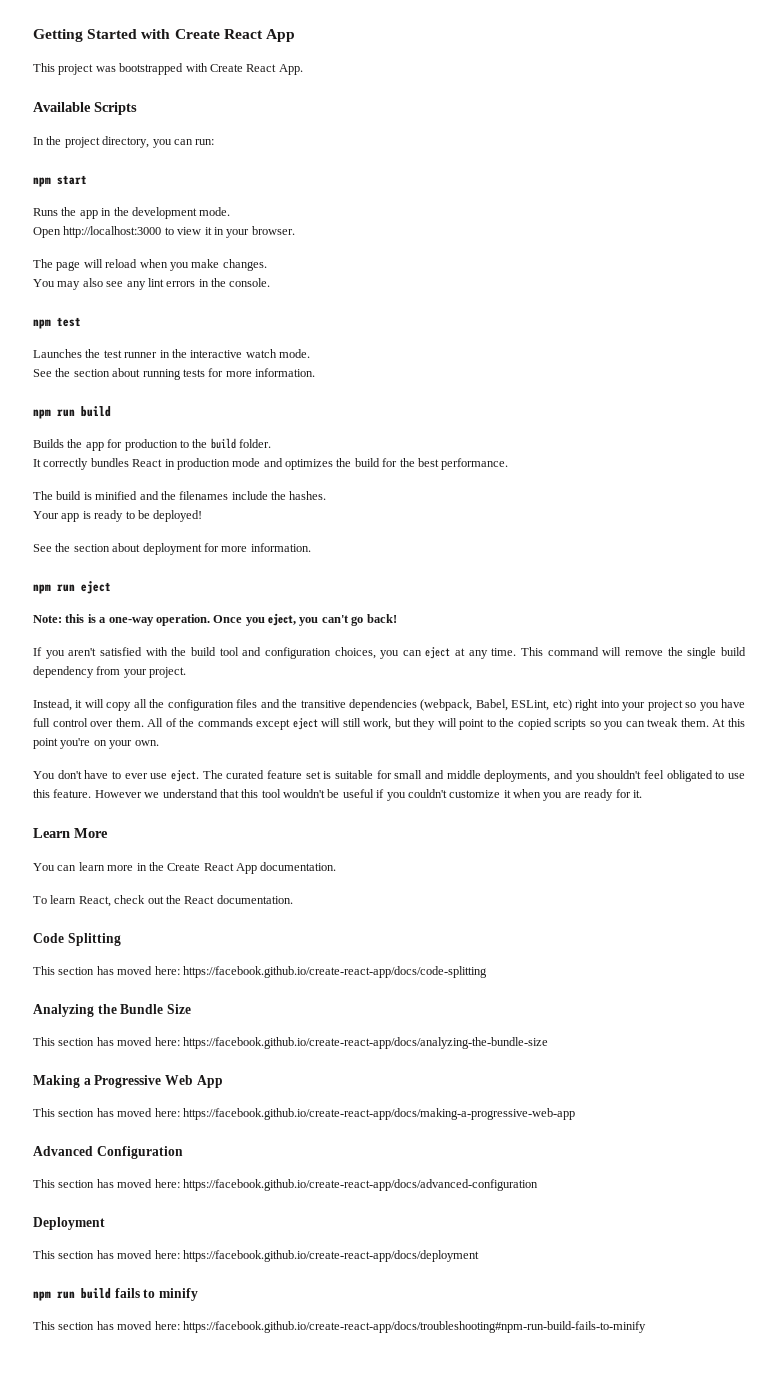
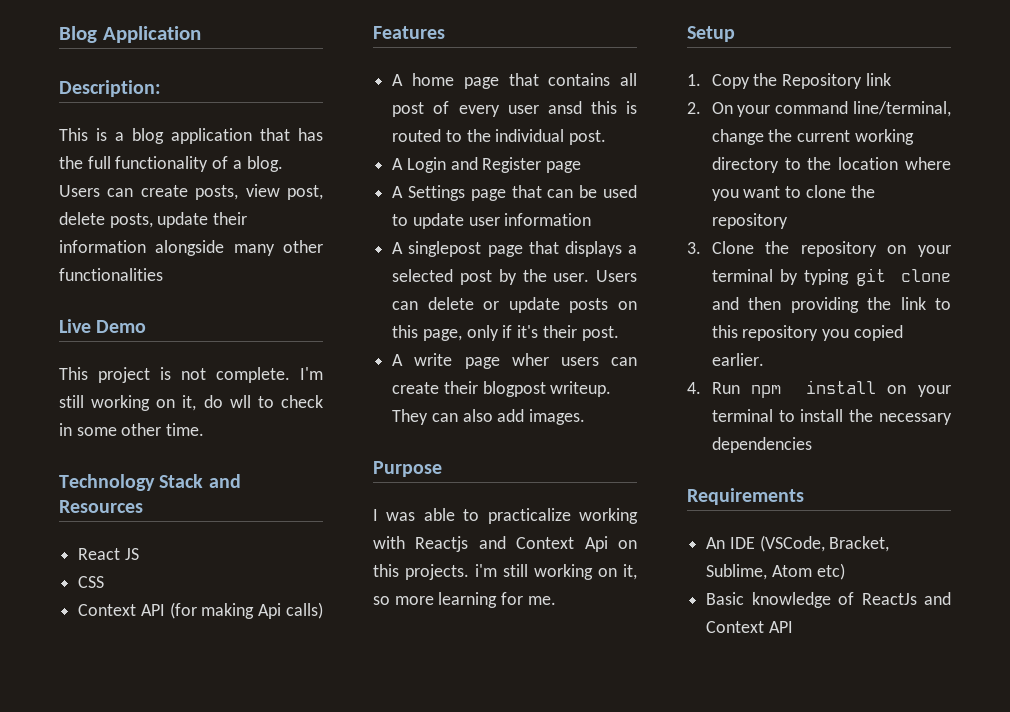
- Getting Started with Create React App
- This project was bootstrapped with Create React App.
- Available Scripts
- In the project directory, you can run:
- npm start
- Runs the app in the development mode.
- Open http://localhost:3000 to view it in your browser.
- The page will reload when you make changes.
- You may also see any lint errors in the console.
- npm test
- Launches the test runner in the interactive watch mode.
- See the section about running tests for more information.
- npm run build
- Builds the app for production to the build folder.
- It correctly bundles React in production mode and optimizes the build for the best performance.
- The build is minified and the filenames include the hashes.
- Your app is ready to be deployed!
- See the section about deployment for more information.
- npm run eject
- Note: this is a one-way operation. Once you eject, you can't go back!
- If you aren't satisfied with the build tool and configuration choices, you can eject at any time. This command will remove the single build dependency from your project.
- Instead, it will copy all the configuration files and the transitive dependencies (webpack, Babel, ESLint, etc) right into your project so you have full control over them. All of the commands except eject will still work, but they will point to the copied scripts so you can tweak them. At this point you're on your own.
- You don't have to ever use eject. The curated feature set is suitable for small and middle deployments, and you shouldn't feel obligated to use this feature. However we understand that this tool wouldn't be useful if you couldn't customize it when you are ready for it.
- Learn More
- You can learn more in the Create React App documentation.
- To learn React, check out the React documentation.
- Code Splitting
- This section has moved here: https://facebook.github.io/create-react-app/docs/code-splitting
- Analyzing the Bundle Size
- This section has moved here: https://facebook.github.io/create-react-app/docs/analyzing-the-bundle-size
- Making a Progressive Web App
- This section has moved here: https://facebook.github.io/create-react-app/docs/making-a-progressive-web-app
- Advanced Configuration
- This section has moved here: https://facebook.github.io/create-react-app/docs/advanced-configuration
- Deployment
- This section has moved here: https://facebook.github.io/create-react-app/docs/deployment
- npm run build fails to minify
- This section has moved here: https://facebook.github.io/create-react-app/docs/troubleshooting#npm-run-build-fails-to-minify
+ Blog Application
+ Description:
+ This is a blog application that has the full functionality of a blog. Users can create posts, view post, delete posts, update their information alongside many other functionalities
+ Live Demo
+ This project is not complete. I'm still working on it, do wll to check in some other time.
+ Technology Stack and Resources
+ React JS
+ CSS
+ Context API (for making Api calls)
+ Features
+ A home page that contains all post of every user ansd this is routed to the individual post.
+ A Login and Register page
+ A Settings page that can be used to update user information
+ A singlepost page that displays a selected post by the user. Users can delete or update posts on this page, only if it's their post.
+ A write page wher users can create their blogpost writeup. They can also add images.
+ Purpose
+ I was able to practicalize working with Reactjs and Context Api on this projects. i'm still working on it, so more learning for me.
+ Setup
+ 1. Copy the Repository link
+ 2. On your command line/terminal, change the current working directory to the location where you want to clone the repository
+ 3. Clone the repository on your terminal by typing git clone and then providing the link to this repository you copied earlier.
+ 4. Run npm install on your terminal to install the necessary dependencies
+ Requirements
+ An IDE (VSCode, Bracket, Sublime, Atom etc)
+ Basic knowledge of ReactJs and Context API

